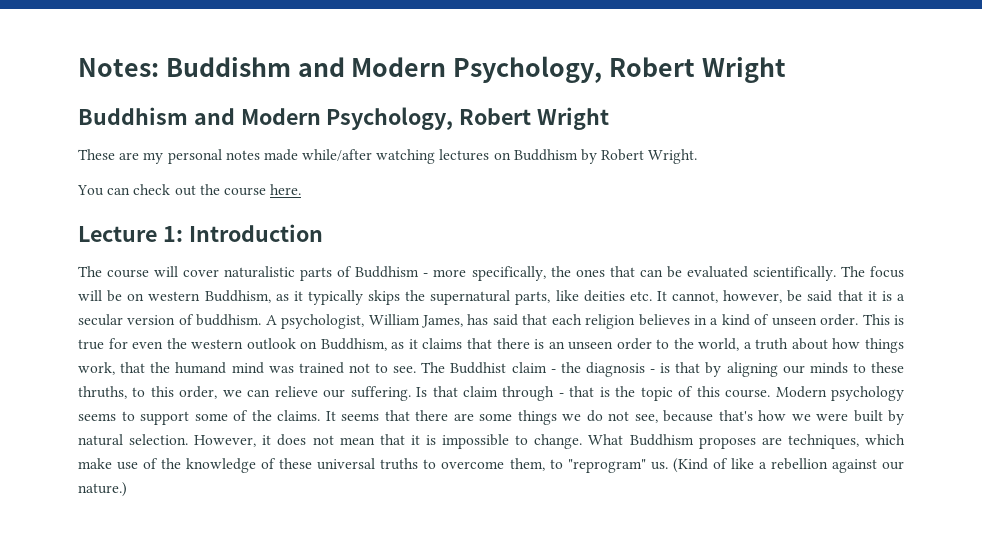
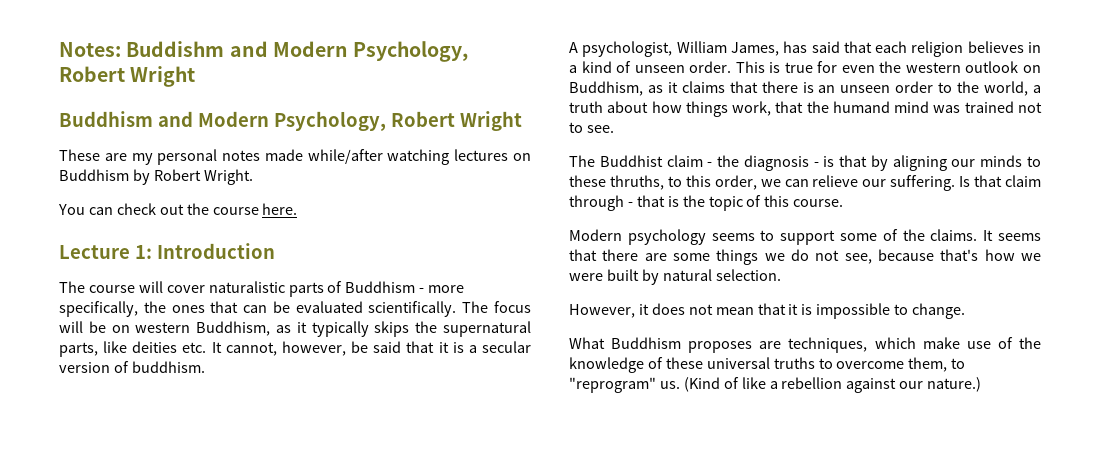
- The focus will be on western Buddhism, as it typically skips the supernatural parts, like deities etc. It cannot, however, be said that it is a secular version of buddhism. A psychologist, William James, has said that each religion believes in a kind of unseen order.
+ The focus will be on western Buddhism, as it typically skips the supernatural parts, like deities etc. It cannot, however, be said that it is a secular version of buddhism.
+ A psychologist, William James, has said that each religion believes in a kind of unseen order.
- This is true for even the western outlook on Buddhism, as it claims that there is an unseen order to the world, a truth about how things work, that the humand mind was trained not to see. The Buddhist claim - the diagnosis - is that by aligning our minds to these thruths, to this order, we can relieve our suffering.
+ This is true for even the western outlook on Buddhism, as it claims that there is an unseen order to the world, a truth about how things work, that the humand mind was trained not to see.
+ The Buddhist claim - the diagnosis - is that by aligning our minds to these thruths, to this order, we can relieve our suffering.
- Is that claim through - that is the topic of this course. Modern psychology seems to support some of the claims.
+ Is that claim through - that is the topic of this course.
+ Modern psychology seems to support some of the claims.
- It seems that there are some things we do not see, because that's how we were built by natural selection. However, it does not mean that it is impossible to change. What Buddhism proposes are techniques, which make use of the knowledge of these universal truths to overcome them, to "reprogram" us.
+ It seems that there are some things we do not see, because that's how we were built by natural selection.
+ However, it does not mean that it is impossible to change.
+ What Buddhism proposes are techniques, which make use of the knowledge of these universal truths to overcome them, to "reprogram" us.

